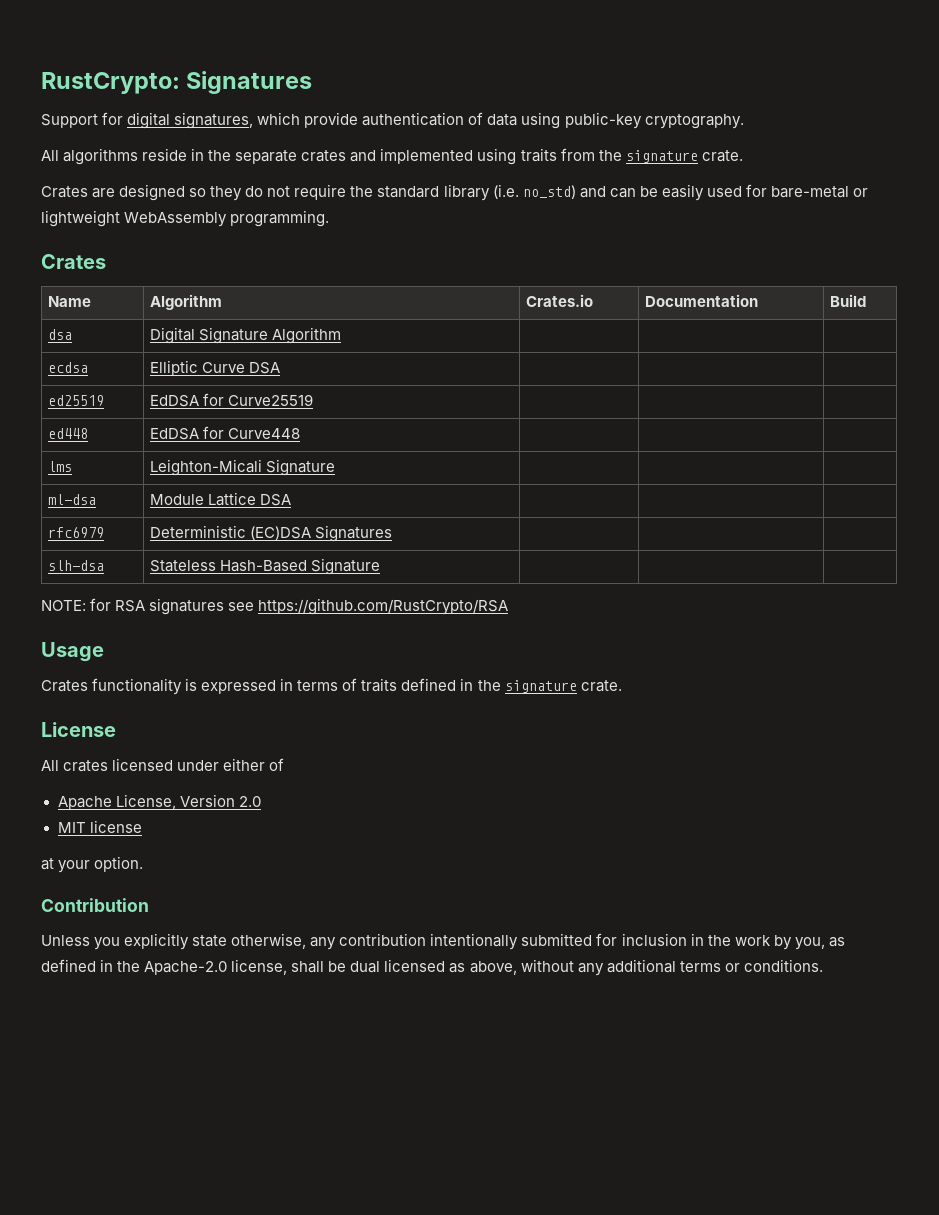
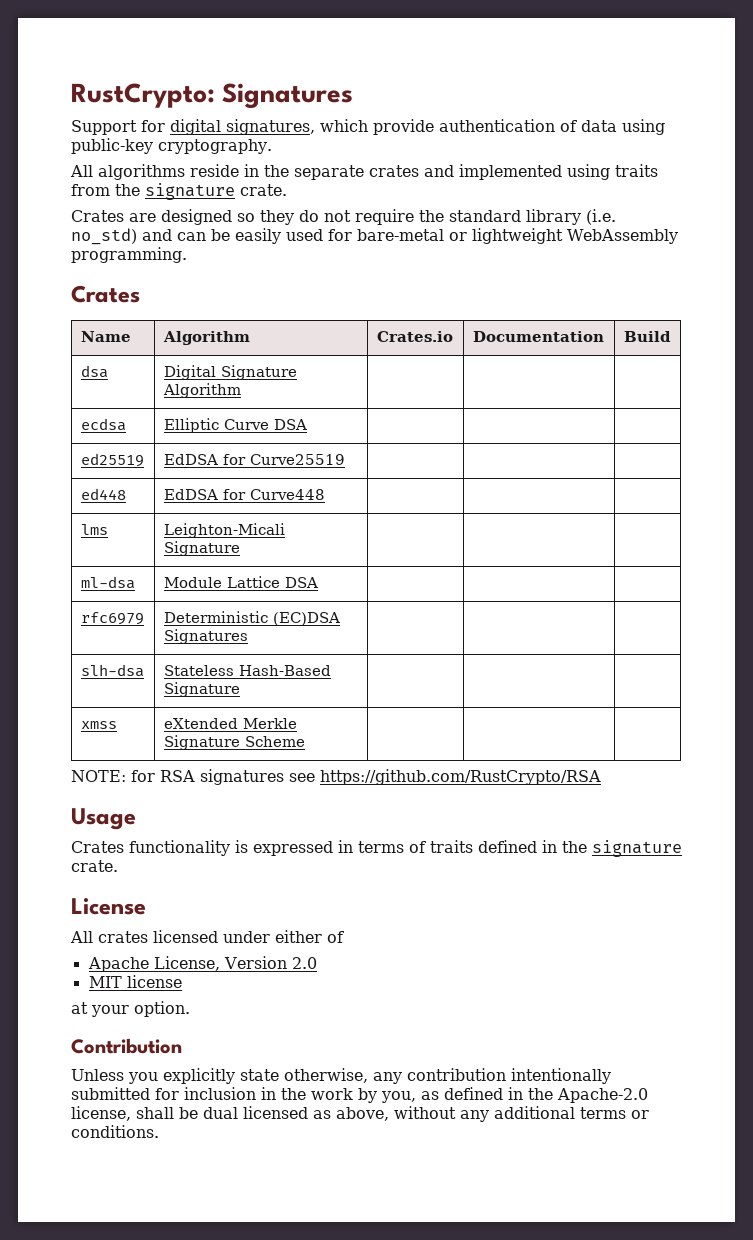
+ xmss | eXtended Merkle Signature Scheme | | |

